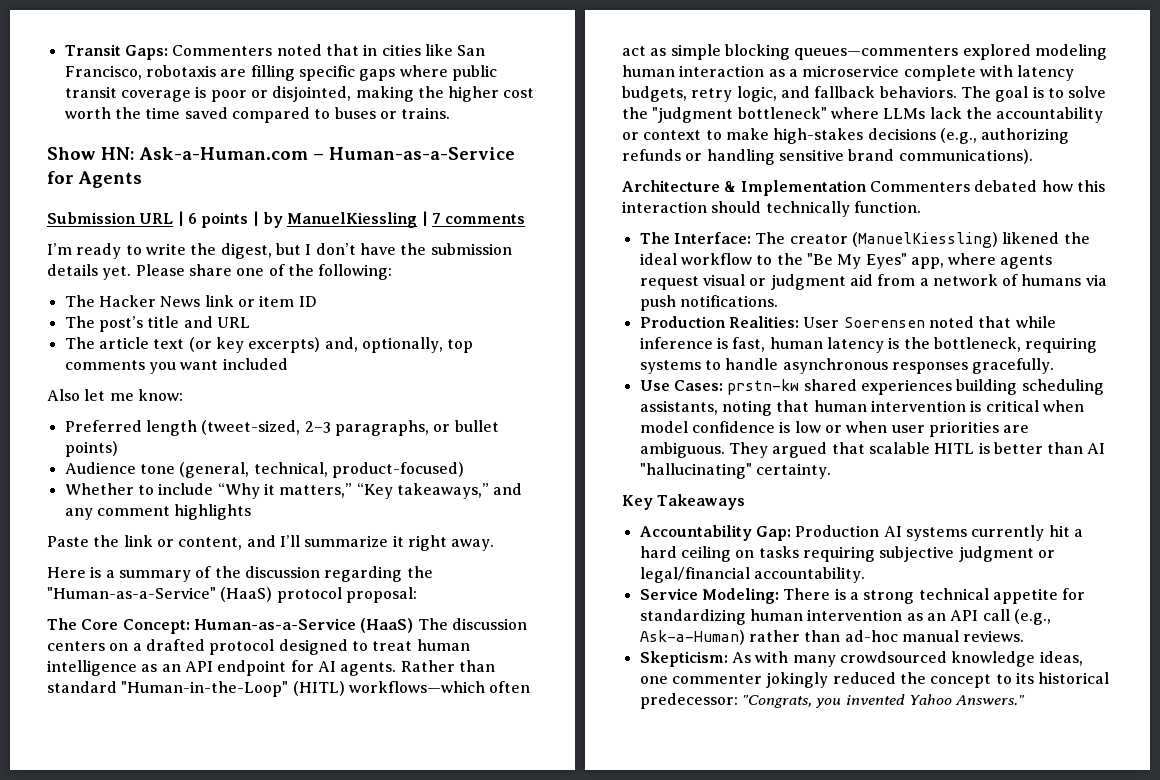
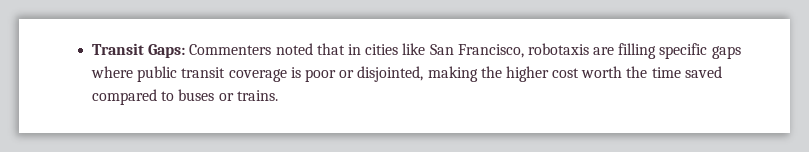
- Show HN: Ask-a-Human.com – Human-as-a-Service for Agents
- Submission URL | 6 points | by ManuelKiessling | 7 comments
- I’m ready to write the digest, but I don’t have the submission details yet. Please share one of the following:
- The Hacker News link or item ID
- The post’s title and URL
- The article text (or key excerpts) and, optionally, top comments you want included
- Also let me know:
- Preferred length (tweet-sized, 2–3 paragraphs, or bullet points)
- Audience tone (general, technical, product-focused)
- Whether to include “Why it matters,” “Key takeaways,” and any comment highlights
- Paste the link or content, and I’ll summarize it right away.
- Here is a summary of the discussion regarding the "Human-as-a-Service" (HaaS) protocol proposal:
- The Core Concept: Human-as-a-Service (HaaS) The discussion centers on a drafted protocol designed to treat human intelligence as an API endpoint for AI agents. Rather than standard "Human-in-the-Loop" (HITL) workflows—which often act as simple blocking queues—commenters explored modeling human interaction as a microservice complete with latency budgets, retry logic, and fallback behaviors. The goal is to solve the "judgment bottleneck" where LLMs lack the accountability or context to make high-stakes decisions (e.g., authorizing refunds or handling sensitive brand communications).
- Architecture & Implementation Commenters debated how this interaction should technically function.
- The Interface: The creator (ManuelKiessling) likened the ideal workflow to the "Be My Eyes" app, where agents request visual or judgment aid from a network of humans via push notifications.
- Production Realities: User Soerensen noted that while inference is fast, human latency is the bottleneck, requiring systems to handle asynchronous responses gracefully.
- Use Cases: prstn-kw shared experiences building scheduling assistants, noting that human intervention is critical when model confidence is low or when user priorities are ambiguous. They argued that scalable HITL is better than AI "hallucinating" certainty.
- Key Takeaways
- Accountability Gap: Production AI systems currently hit a hard ceiling on tasks requiring subjective judgment or legal/financial accountability.
- Service Modeling: There is a strong technical appetite for standardizing human intervention as an API call (e.g., Ask-a-Human) rather than ad-hoc manual reviews.
- Skepticism: As with many crowdsourced knowledge ideas, one commenter jokingly reduced the concept to its historical predecessor: "Congrats, you invented Yahoo Answers."

